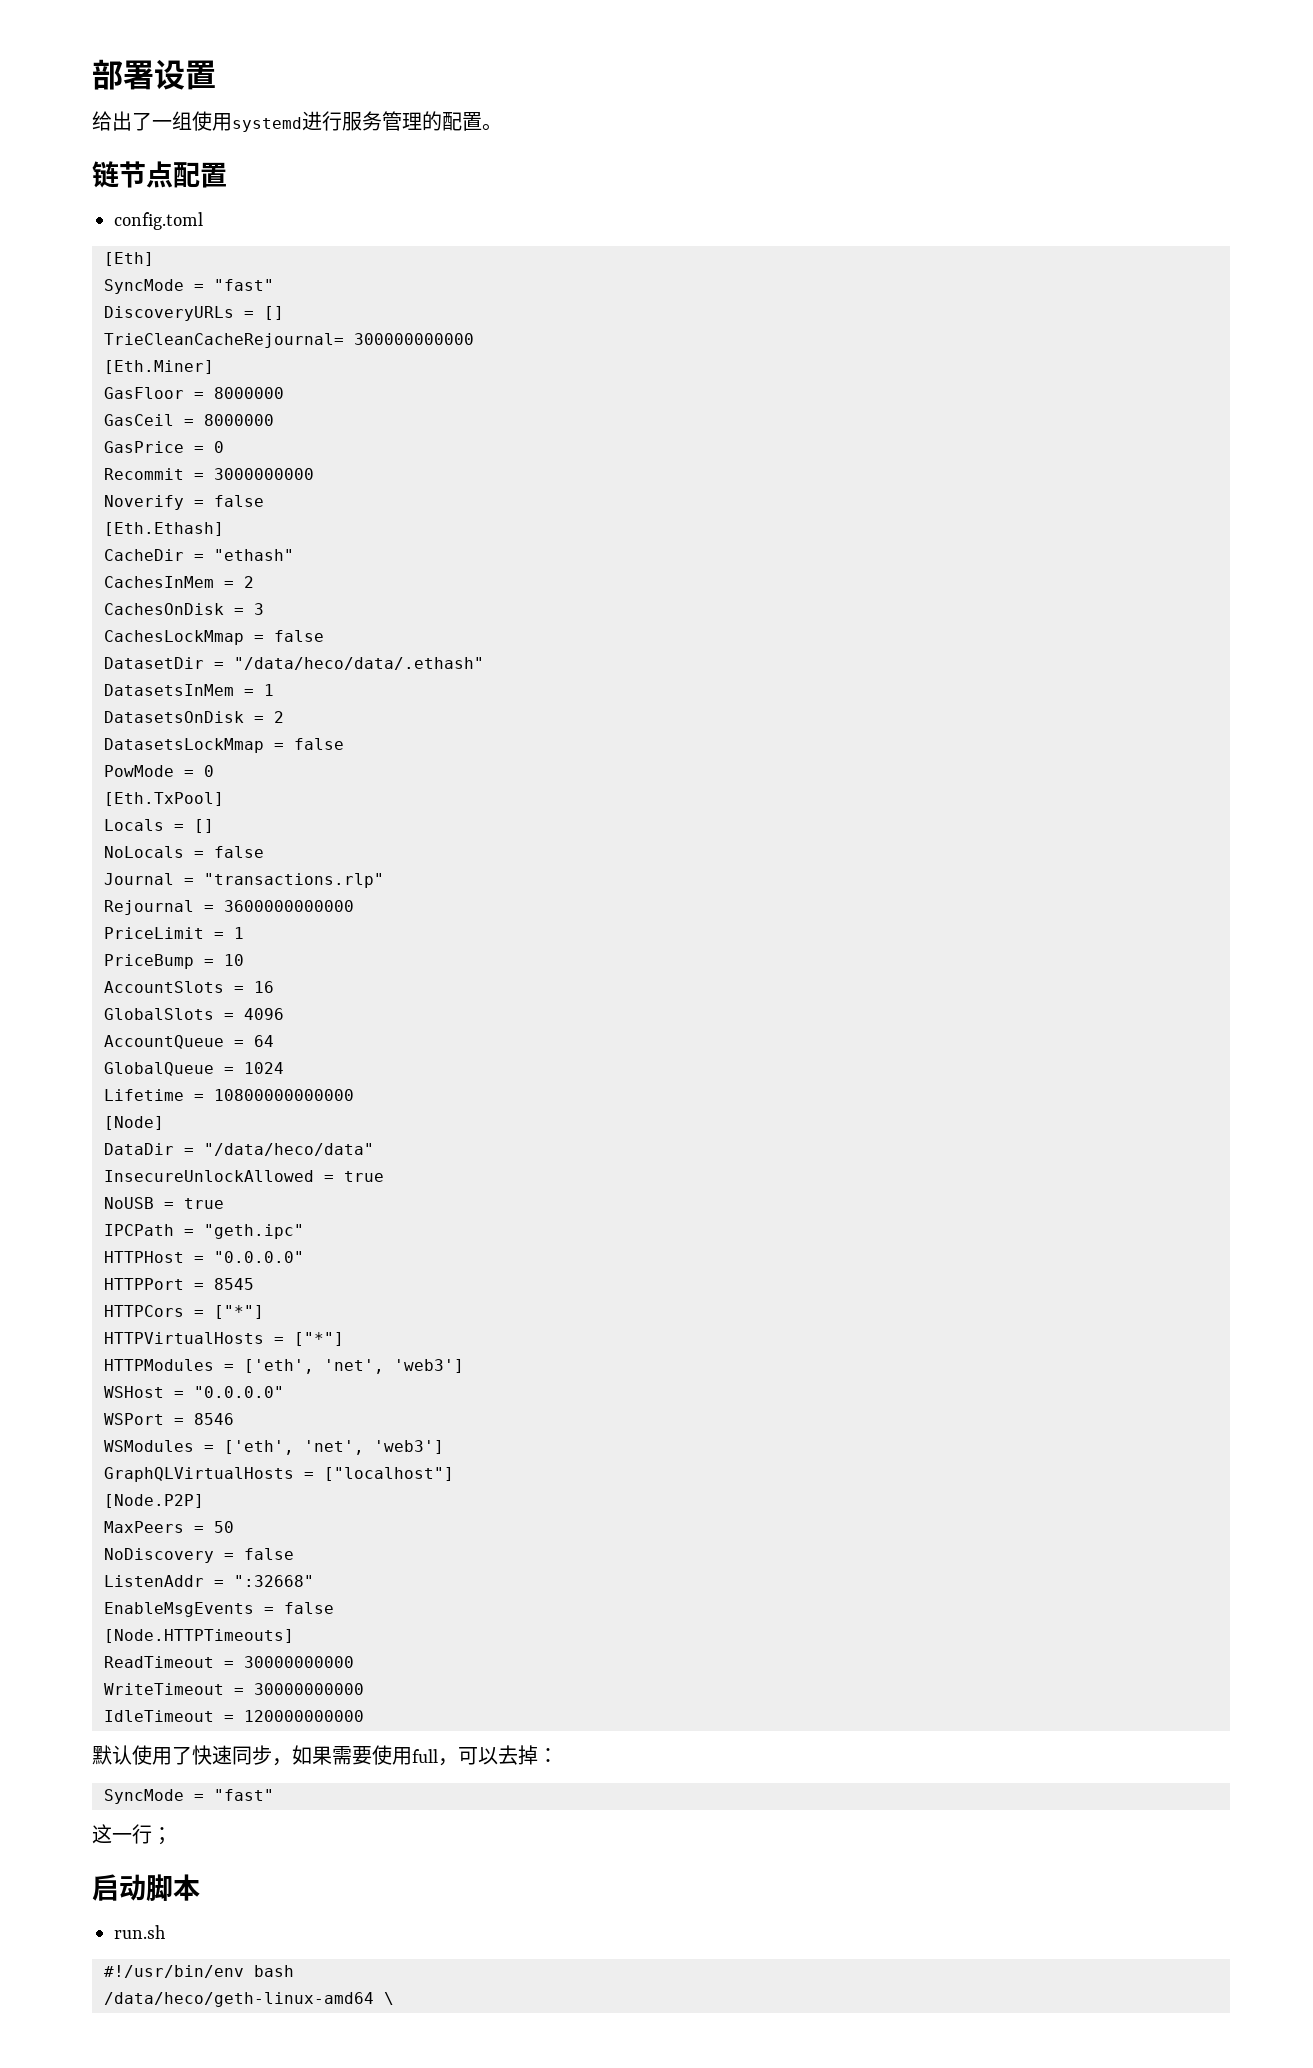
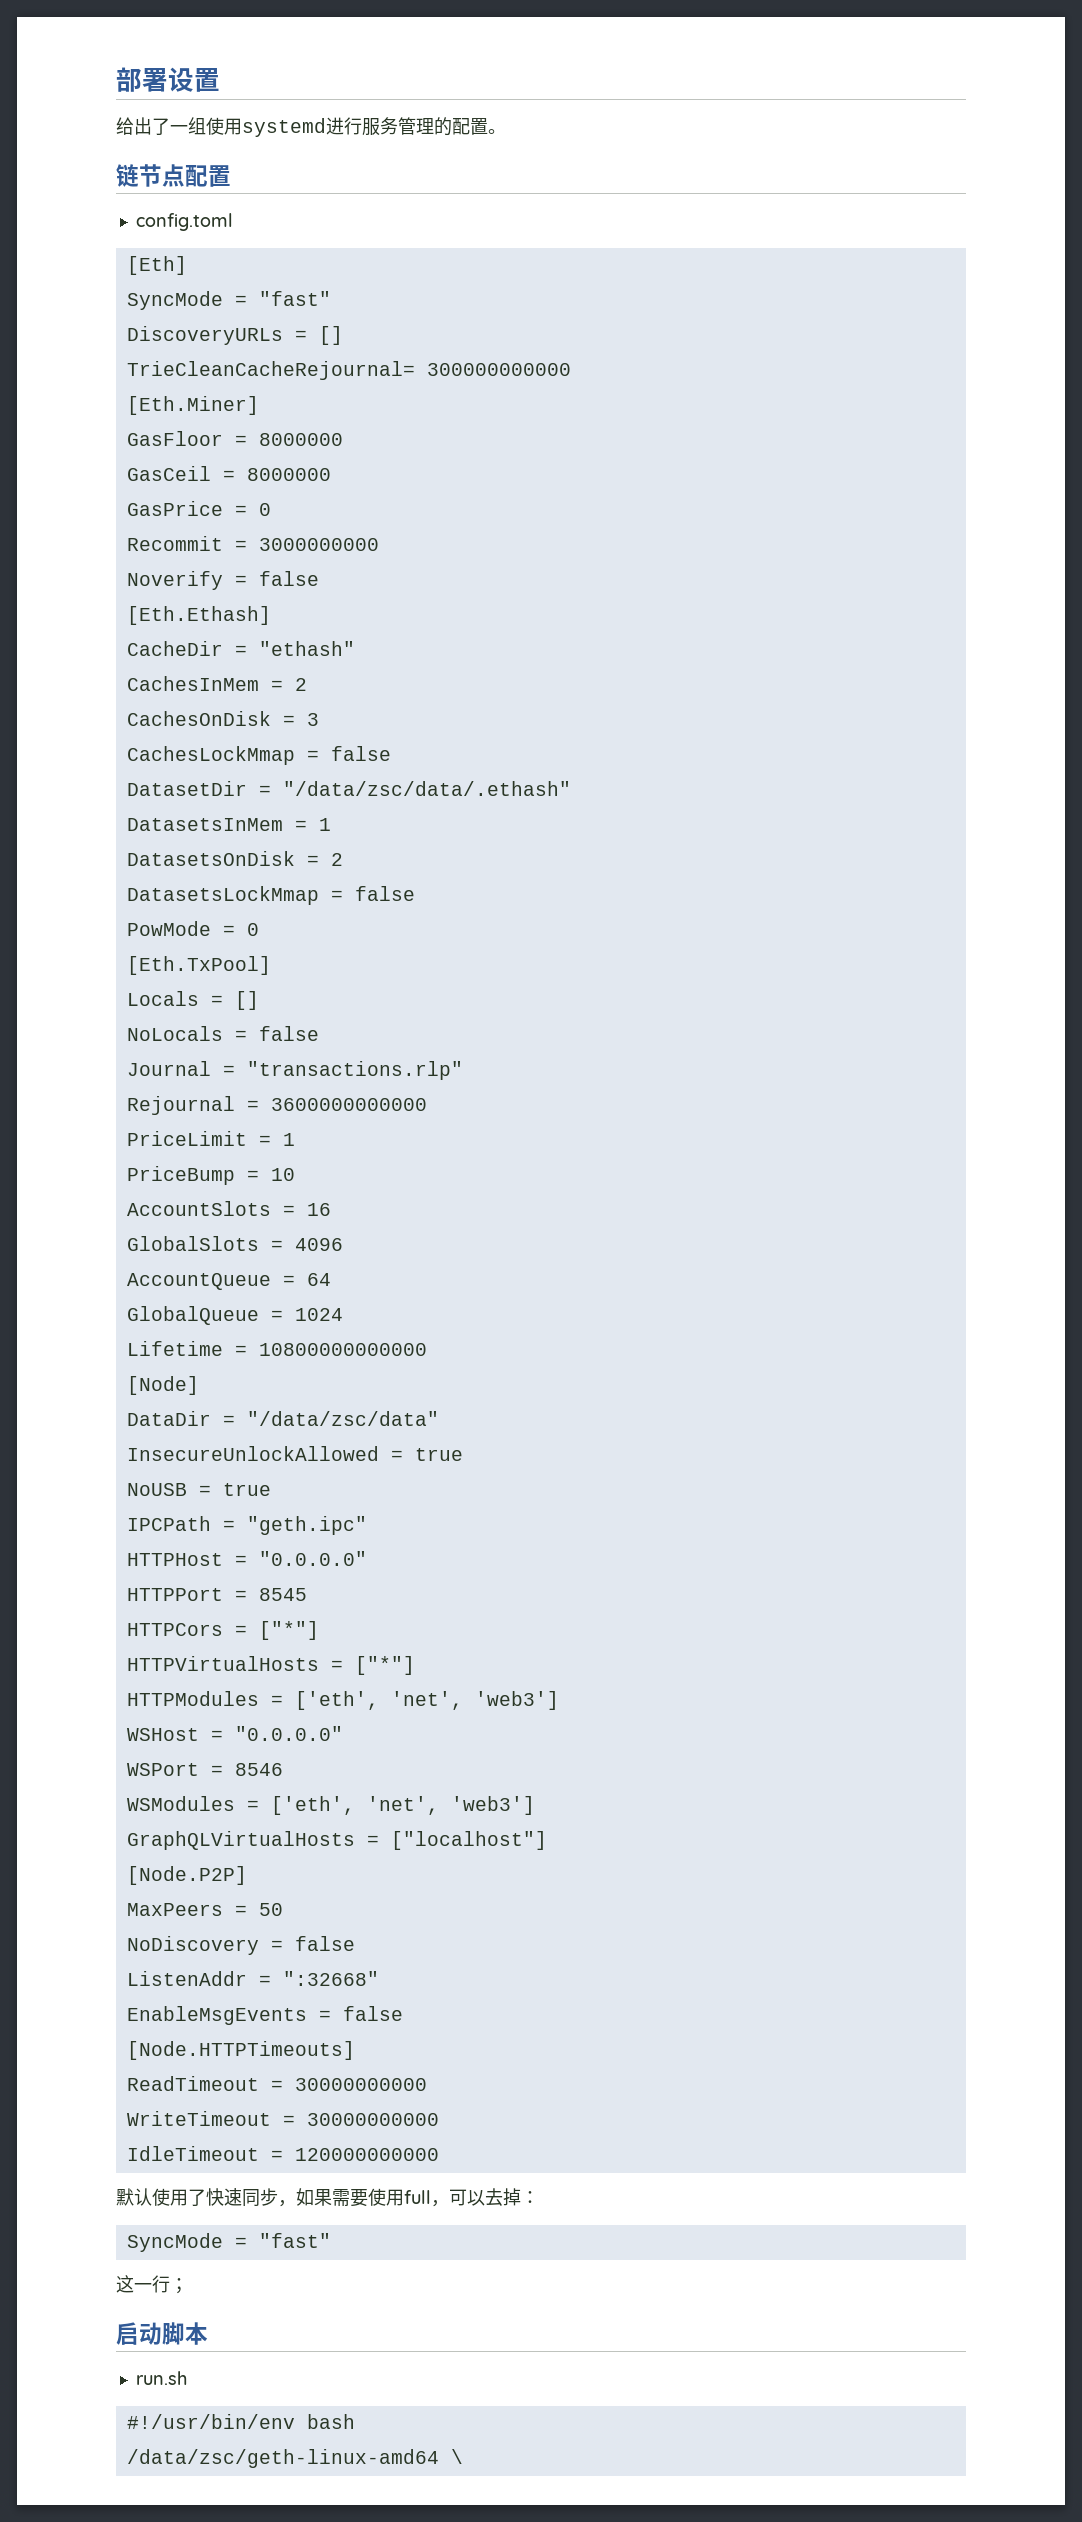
- DatasetDir = "/data/heco/data/.ethash"
+ DatasetDir = "/data/zsc/data/.ethash"
- DataDir = "/data/heco/data"
+ DataDir = "/data/zsc/data"
- /data/heco/geth-linux-amd64 \
+ /data/zsc/geth-linux-amd64 \

